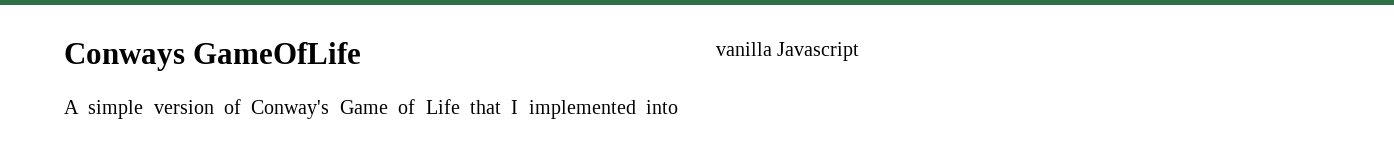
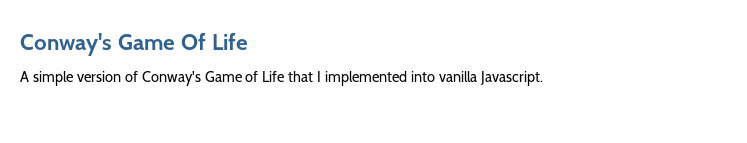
- Conways GameOfLife
+ Conway's Game Of Life
- A simple version of Conway's Game of Life that I implemented into vanilla Javascript
+ A simple version of Conway's Game of Life that I implemented into vanilla Javascript.

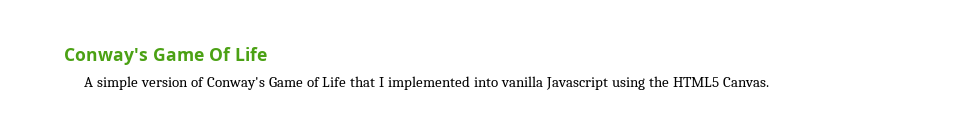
- A simple version of Conway's Game of Life that I implemented into vanilla Javascript.
+ A simple version of Conway's Game of Life that I implemented into vanilla Javascript using the HTML5 Canvas.

